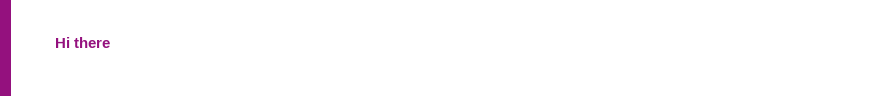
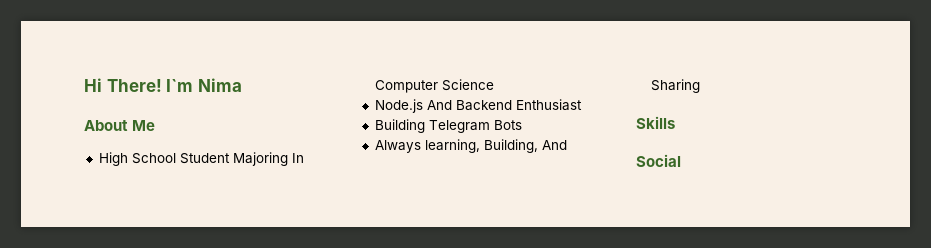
- Hi there
+ Hi There! I`m Nima
+ About Me
+ High School Student Majoring In Computer Science
+ Node.js And Backend Enthusiast
+ Building Telegram Bots
+ Always learning, Building, And Sharing
+ Skills
+ Social

